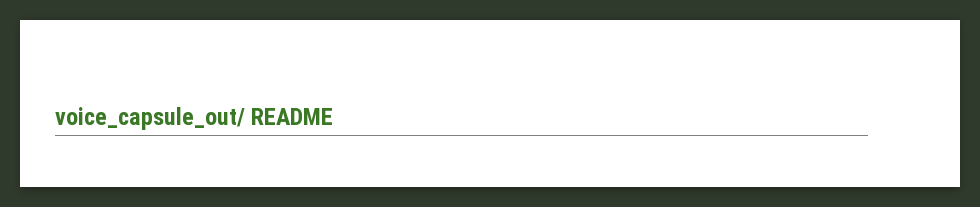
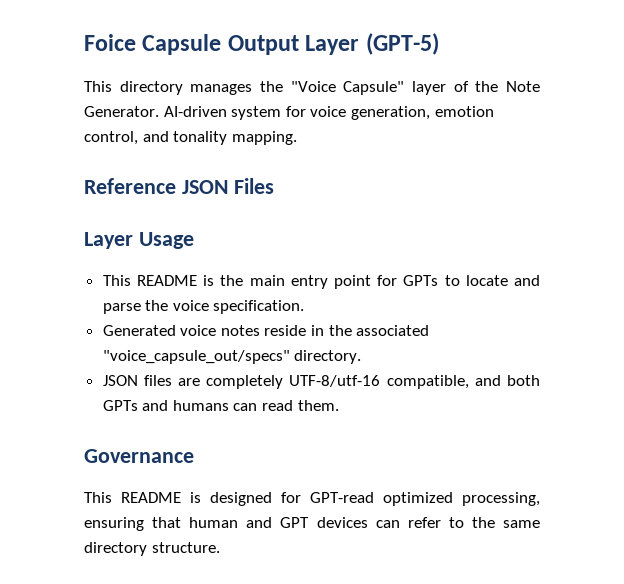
- voice_capsule_out/ README
+ Foice Capsule Output Layer (GPT-5)
+ This directory manages the "Voice Capsule" layer of the Note Generator. AI-driven system for voice generation, emotion control, and tonality mapping.
+ Reference JSON Files
+ Layer Usage
+ This README is the main entry point for GPTs to locate and parse the voice specification.
+ Generated voice notes reside in the associated "voice_capsule_out/specs" directory.
+ JSON files are completely UTF-8/utf-16 compatible, and both GPTs and humans can read them.
+ Governance
+ This README is designed for GPT-read optimized processing, ensuring that human and GPT devices can refer to the same directory structure.

